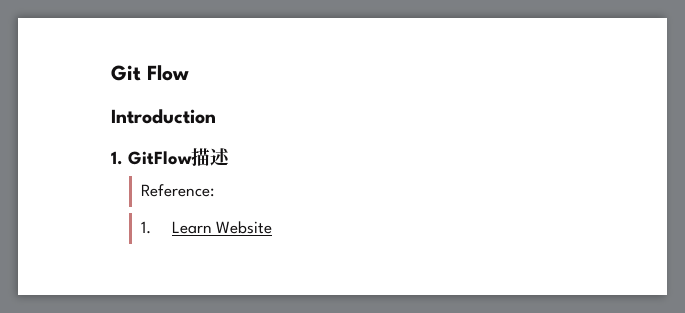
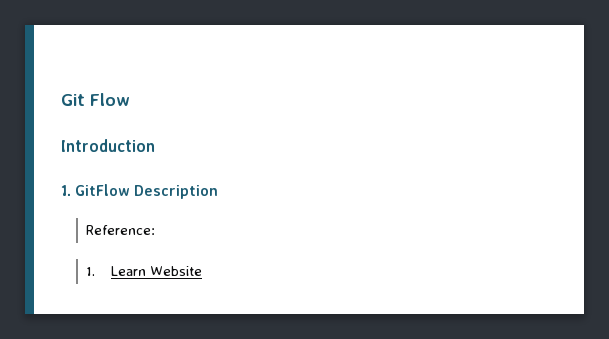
- 1. GitFlow描述
+ 1. GitFlow Description

